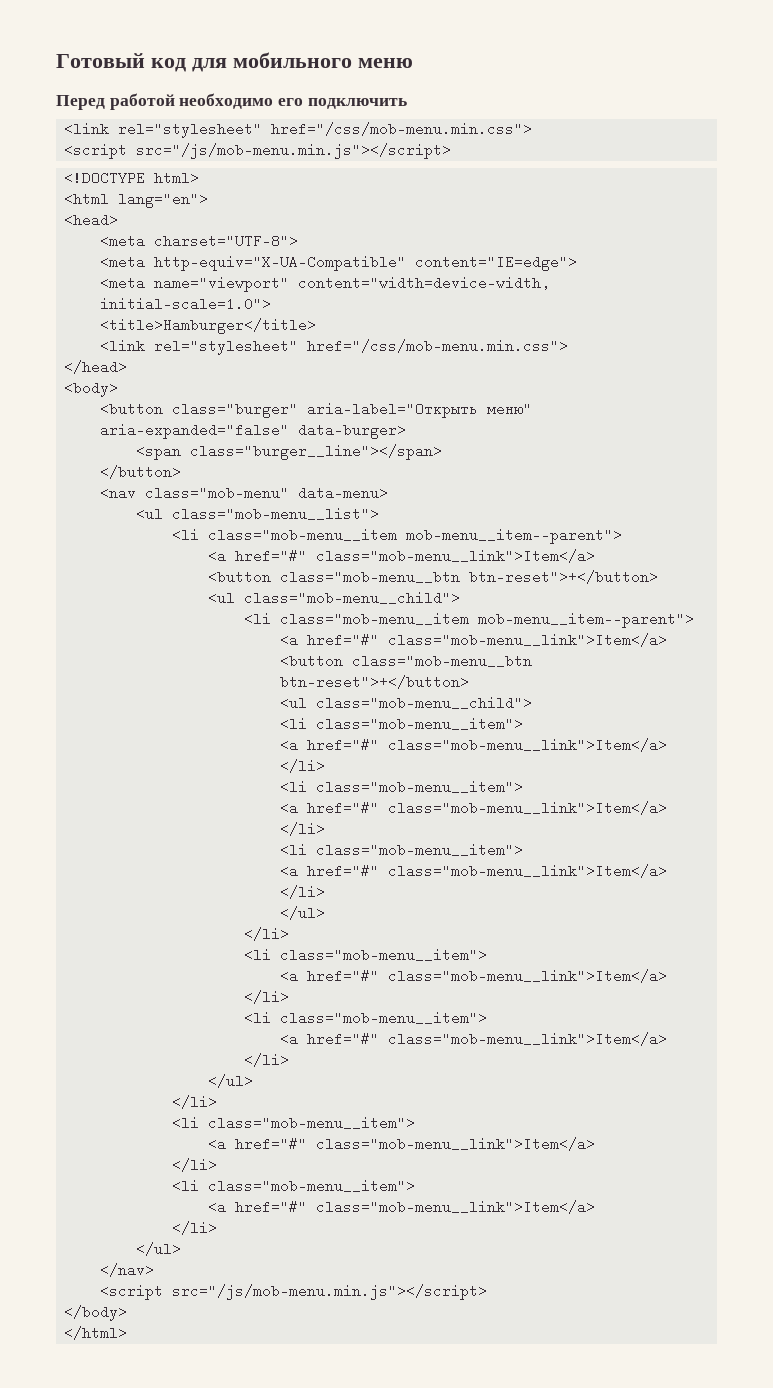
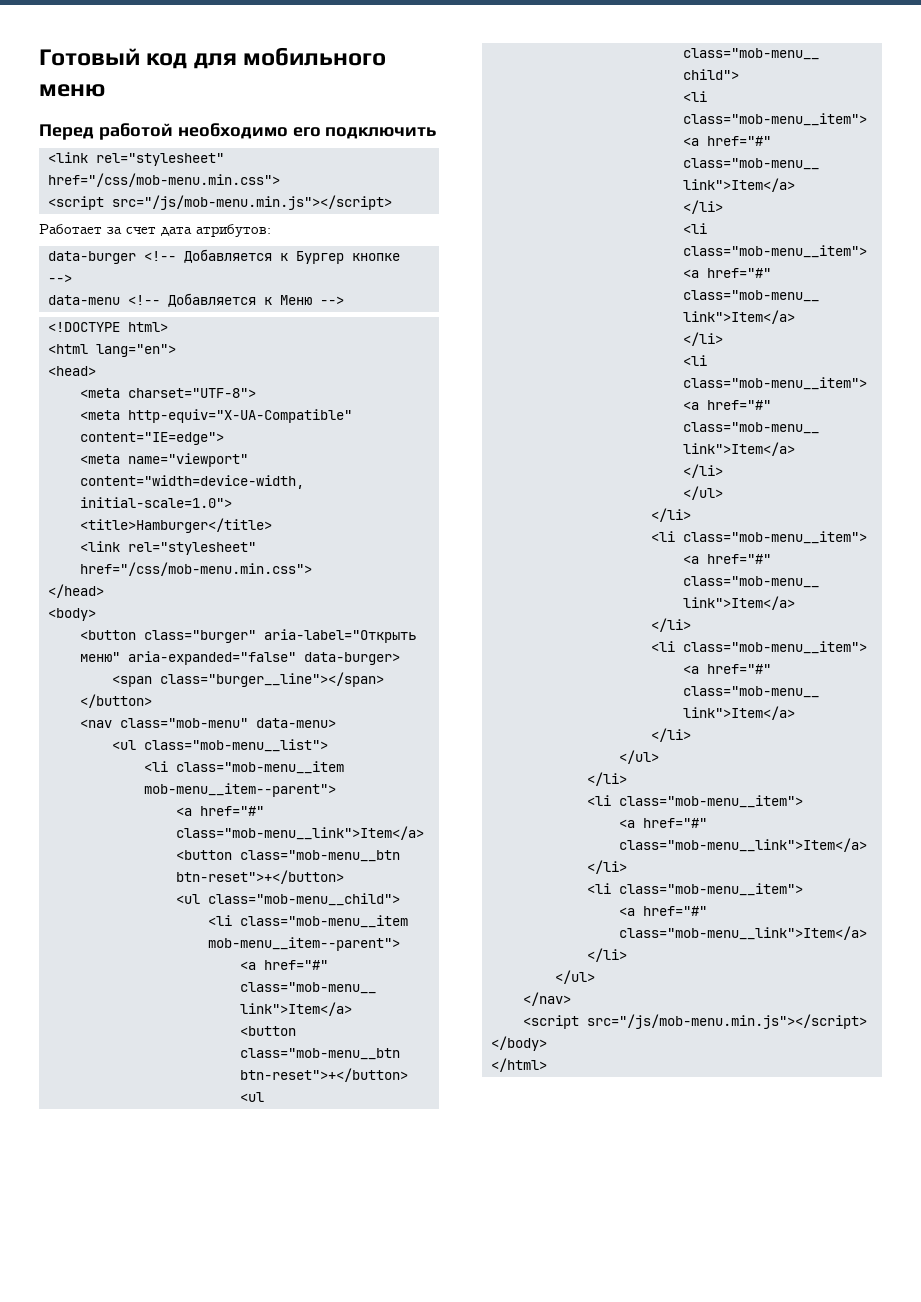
+ Работает за счет дата атрибутов:
+ data-burger <!-- Добавляется к Бургер кнопке -->
+ data-menu <!-- Добавляется к Меню -->

